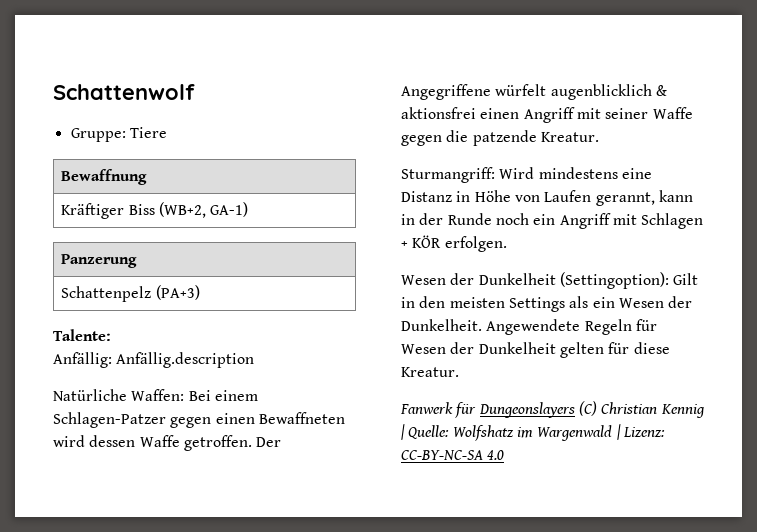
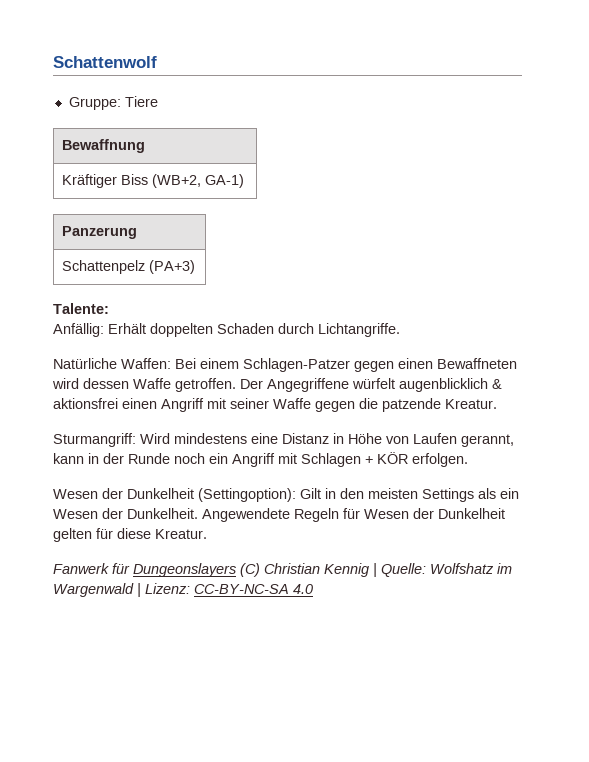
- Anfällig: Anfällig.description
+ Anfällig: Erhält doppelten Schaden durch Lichtangriffe.

